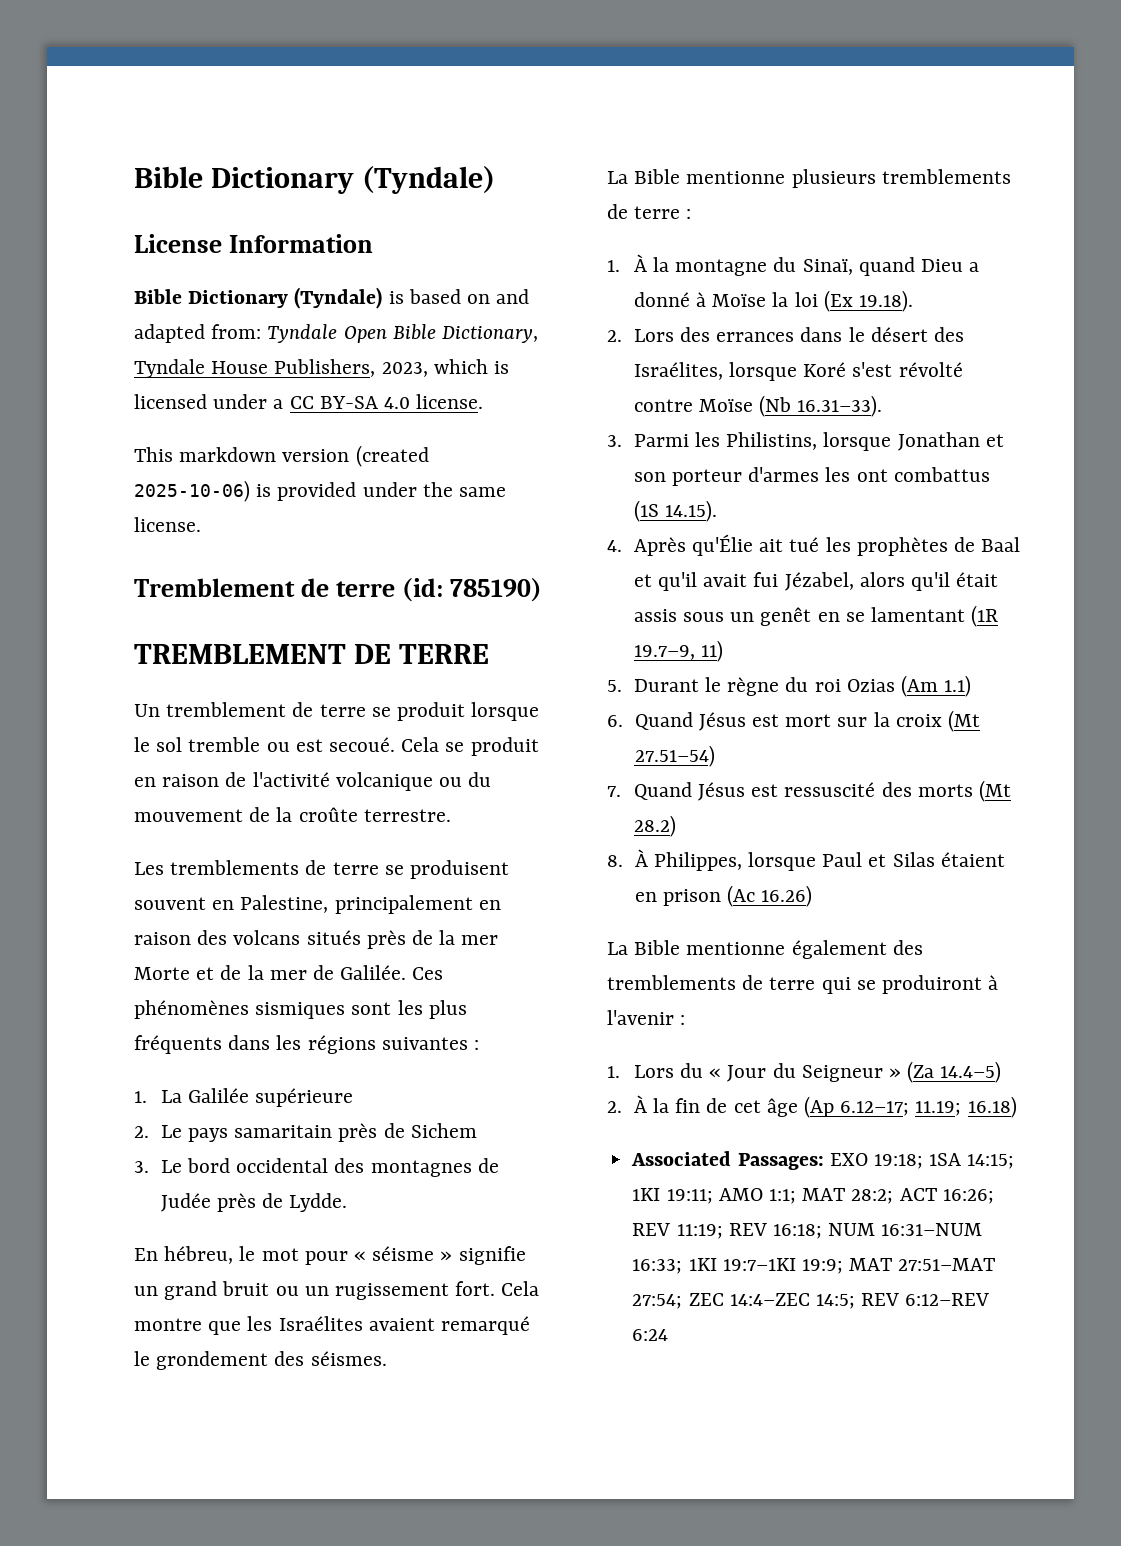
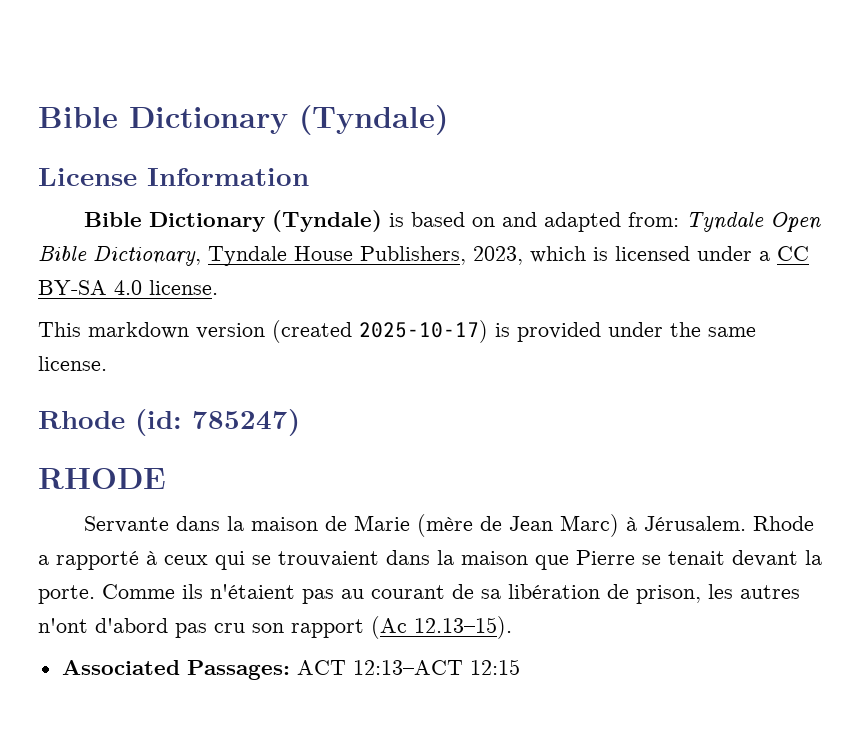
- This markdown version (created 2025-10-06) is provided under the same license.
+ This markdown version (created 2025-10-17) is provided under the same license.
- Tremblement de terre (id: 785190)
- TREMBLEMENT DE TERRE
- Un tremblement de terre se produit lorsque le sol tremble ou est secoué. Cela se produit en raison de l'activité volcanique ou du mouvement de la croûte terrestre.
- Les tremblements de terre se produisent souvent en Palestine, principalement en raison des volcans situés près de la mer Morte et de la mer de Galilée. Ces phénomènes sismiques sont les plus fréquents dans les régions suivantes :
- 1. La Galilée supérieure
- 2. Le pays samaritain près de Sichem
- 3. Le bord occidental des montagnes de Judée près de Lydde.
- En hébreu, le mot pour « séisme » signifie un grand bruit ou un rugissement fort. Cela montre que les Israélites avaient remarqué le grondement des séismes.
- La Bible mentionne plusieurs tremblements de terre :
- 1. À la montagne du Sinaï, quand Dieu a donné à Moïse la loi (Ex 19.18).
- 2. Lors des errances dans le désert des Israélites, lorsque Koré s'est révolté contre Moïse (Nb 16.31–33).
- 3. Parmi les Philistins, lorsque Jonathan et son porteur d'armes les ont combattus (1S 14.15).
- 4. Après qu'Élie ait tué les prophètes de Baal et qu'il avait fui Jézabel, alors qu'il était assis sous un genêt en se lamentant (1R 19.7–9, 11)
- 5. Durant le règne du roi Ozias (Am 1.1)
- 6. Quand Jésus est mort sur la croix (Mt 27.51–54)
- 7. Quand Jésus est ressuscité des morts (Mt 28.2)
- 8. À Philippes, lorsque Paul et Silas étaient en prison (Ac 16.26)
- La Bible mentionne également des tremblements de terre qui se produiront à l'avenir :
- 1. Lors du « Jour du Seigneur » (Za 14.4–5)
- 2. À la fin de cet âge (Ap 6.12–17; 11.19; 16.18)
- Associated Passages: EXO 19:18; 1SA 14:15; 1KI 19:11; AMO 1:1; MAT 28:2; ACT 16:26; REV 11:19; REV 16:18; NUM 16:31–NUM 16:33; 1KI 19:7–1KI 19:9; MAT 27:51–MAT 27:54; ZEC 14:4–ZEC 14:5; REV 6:12–REV 6:24
+ Rhode (id: 785247)
+ RHODE
+ Servante dans la maison de Marie (mère de Jean Marc) à Jérusalem. Rhode a rapporté à ceux qui se trouvaient dans la maison que Pierre se tenait devant la porte. Comme ils n'étaient pas au courant de sa libération de prison, les autres n'ont d'abord pas cru son rapport (Ac 12.13–15).
+ Associated Passages: ACT 12:13–ACT 12:15

